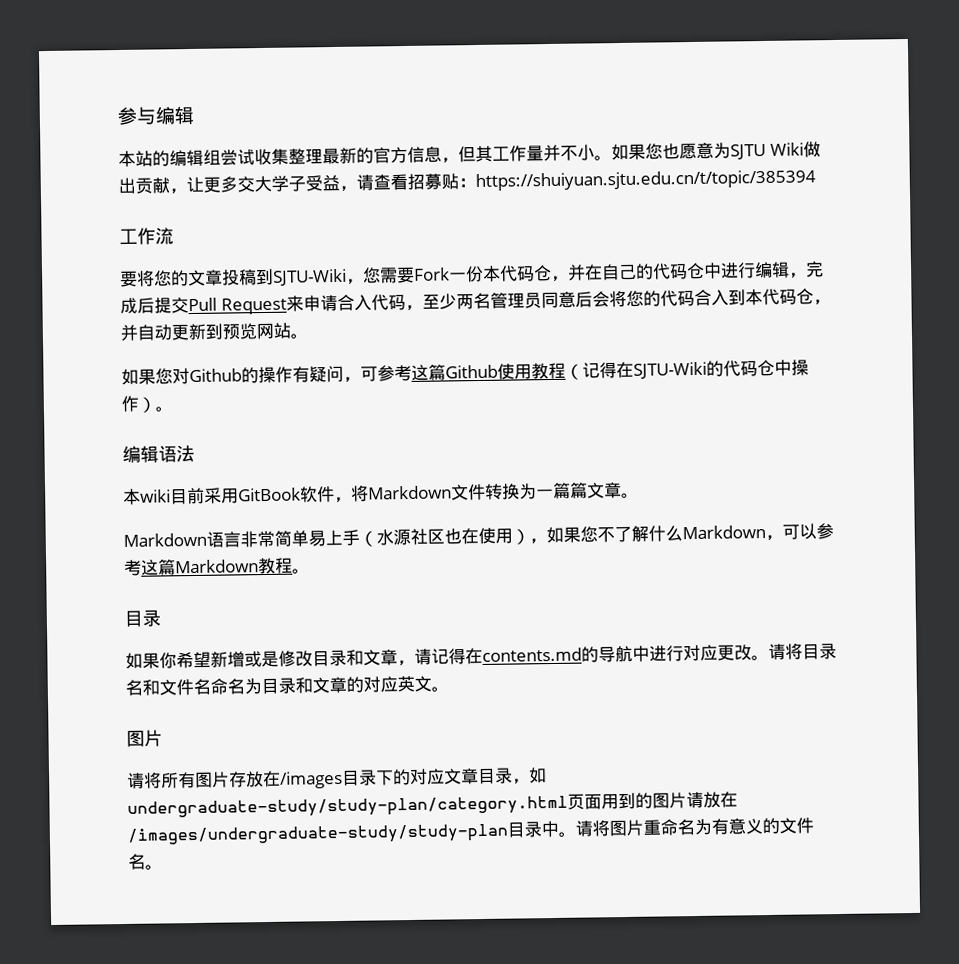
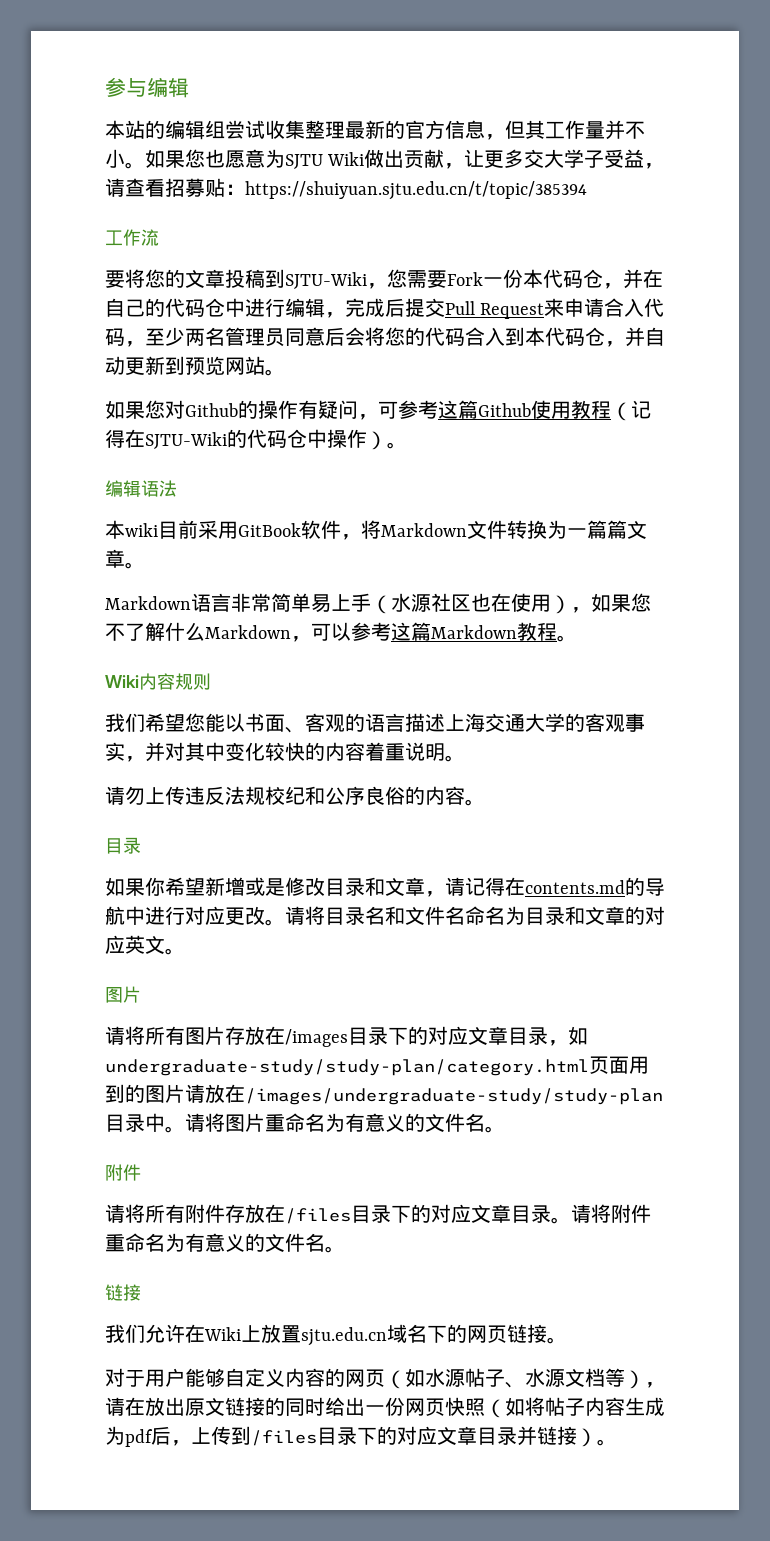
+ Wiki内容规则
+ 我们希望您能以书面、客观的语言描述上海交通大学的客观事实，并对其中变化较快的内容着重说明。
+ 请勿上传违反法规校纪和公序良俗的内容。
  请将图片重命名为有意义的文件名。
+ 附件
+ 请将所有附件存放在/files目录下的对应文章目录。请将附件重命名为有意义的文件名。
+ 链接
+ 我们允许在Wiki上放置sjtu.edu.cn域名下的网页链接。
+ 对于用户能够自定义内容的网页（如水源帖子、水源文档等），请在放出原文链接的同时给出一份网页快照（如将帖子内容生成为pdf后，上传到/files目录下的对应文章目录并链接）。

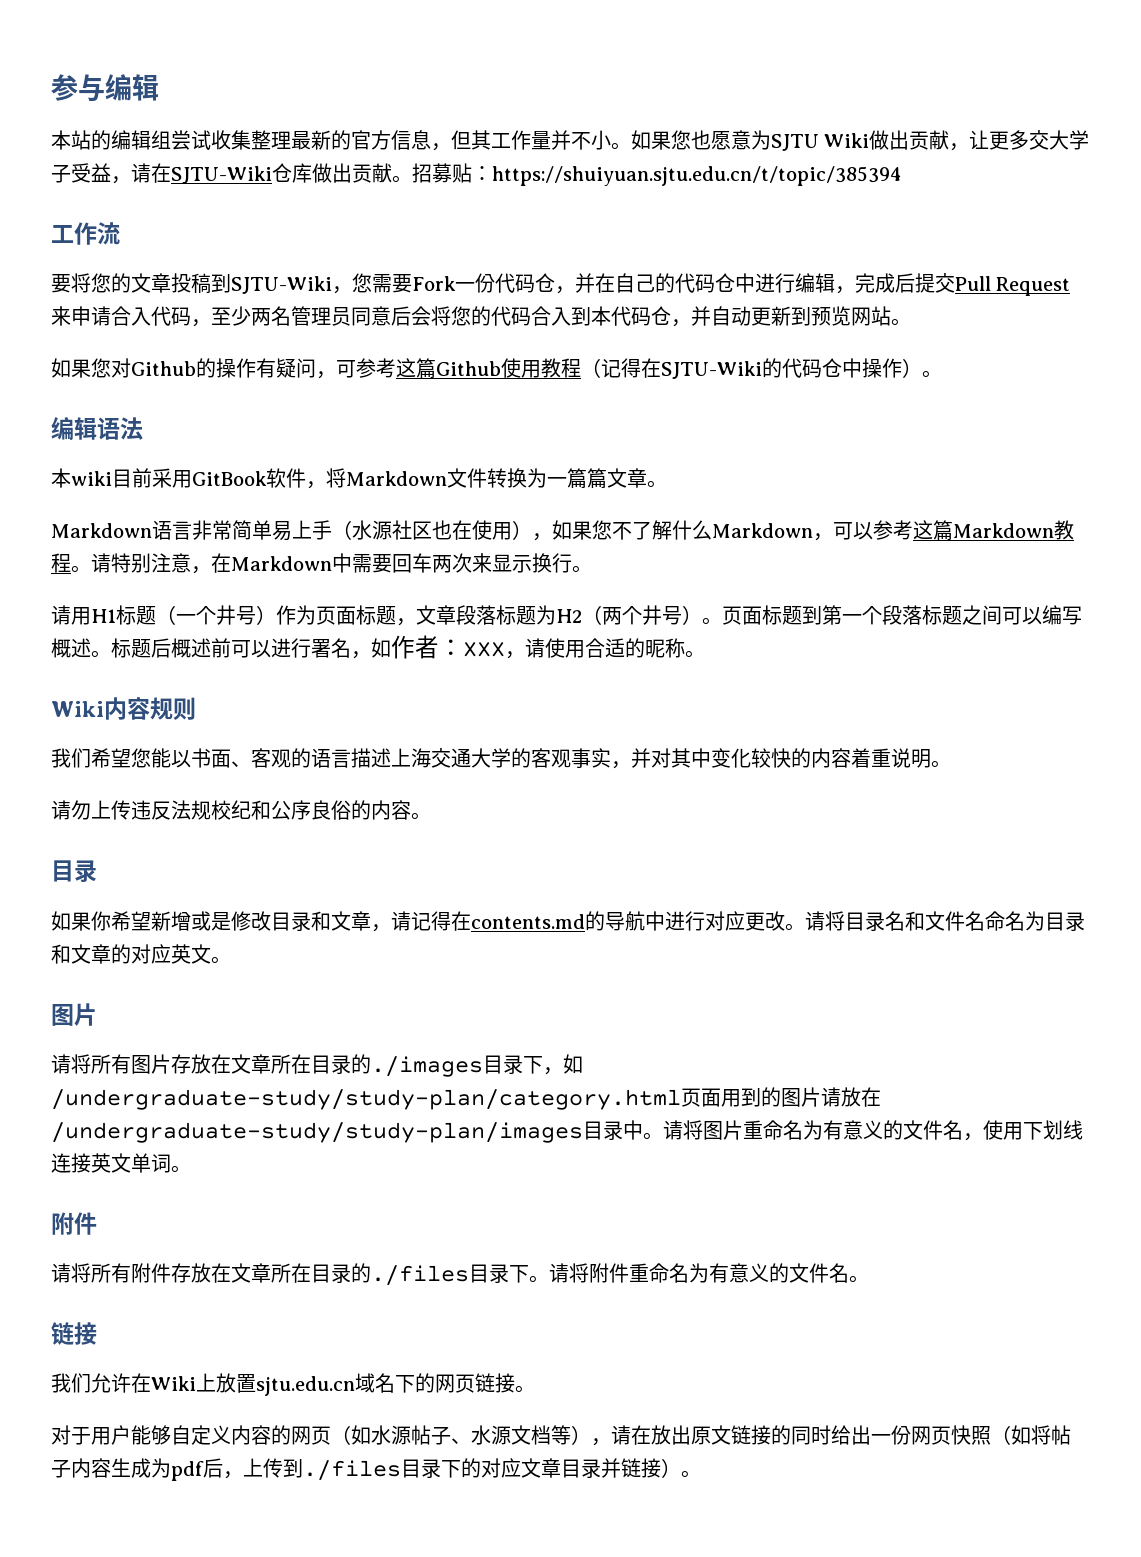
- 如果您也愿意为SJTU Wiki做出贡献，让更多交大学子受益，请查看招募贴：https://shuiyuan.sjtu.edu.cn/t/topic/385394
+ 如果您也愿意为SJTU Wiki做出贡献，让更多交大学子受益，请在SJTU-Wiki仓库做出贡献。招募贴：https://shuiyuan.sjtu.edu.cn/t/topic/385394
- 要将您的文章投稿到SJTU-Wiki，您需要Fork一份本代码仓，并在自己的代码仓中进行编辑，完成后提交Pull Request来申请合入代码，至少两名管理员同意后会将您的代码合入到本代码仓，并自动更新到预览网站。
+ 要将您的文章投稿到SJTU-Wiki，您需要Fork一份代码仓，并在自己的代码仓中进行编辑，完成后提交Pull Request来申请合入代码，至少两名管理员同意后会将您的代码合入到本代码仓，并自动更新到预览网站。
+ 请特别注意，在Markdown中需要回车两次来显示换行。
+ 请用H1标题（一个井号）作为页面标题，文章段落标题为H2（两个井号）。页面标题到第一个段落标题之间可以编写概述。标题后概述前可以进行署名，如作者：XXX，请使用合适的昵称。
- 请将所有图片存放在/images目录下的对应文章目录，如undergraduate-study/study-plan/category.html页面用到的图片请放在/images/undergraduate-study/study-plan目录中。
+ 请将所有图片存放在文章所在目录的./images目录下，如/undergraduate-study/study-plan/category.html页面用到的图片请放在/undergraduate-study/study-plan/images目录中。
- 请将图片重命名为有意义的文件名。
+ 请将图片重命名为有意义的文件名，使用下划线连接英文单词。
- 请将所有附件存放在/files目录下的对应文章目录。
+ 请将所有附件存放在文章所在目录的./files目录下。
- 对于用户能够自定义内容的网页（如水源帖子、水源文档等），请在放出原文链接的同时给出一份网页快照（如将帖子内容生成为pdf后，上传到/files目录下的对应文章目录并链接）。
+ 对于用户能够自定义内容的网页（如水源帖子、水源文档等），请在放出原文链接的同时给出一份网页快照（如将帖子内容生成为pdf后，上传到./files目录下的对应文章目录并链接）。

